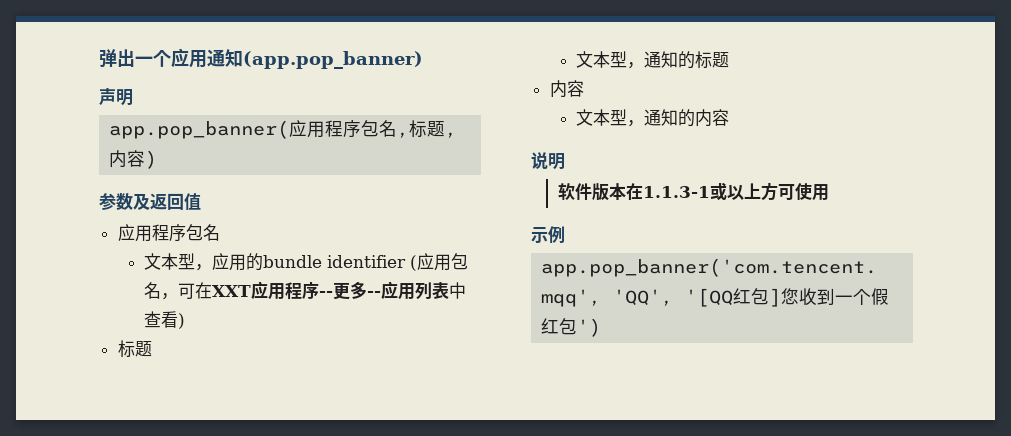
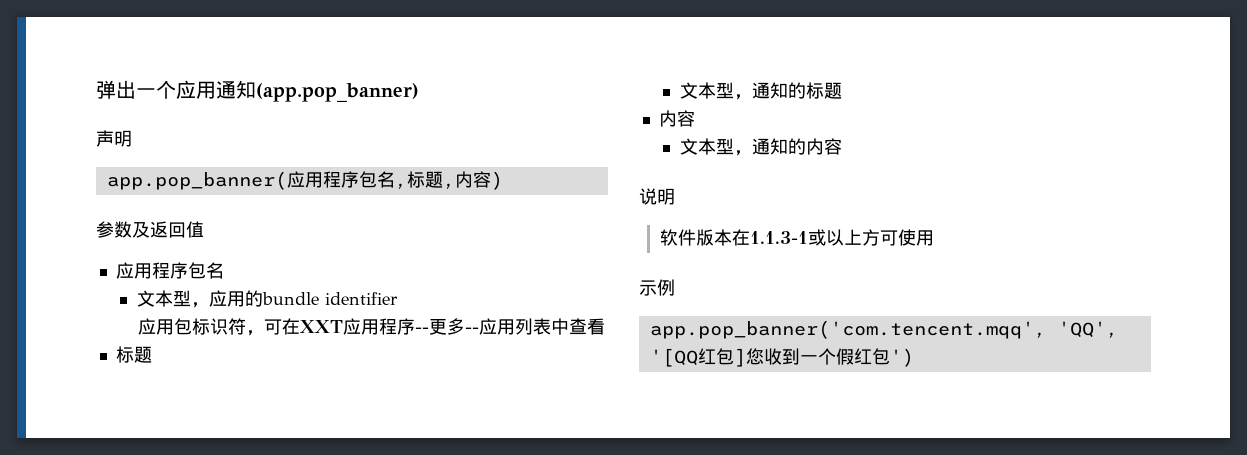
- 文本型，应用的bundle identifier (应用包名，可在XXT应用程序--更多--应用列表中查看)
+ 文本型，应用的bundle identifier
+ 应用包标识符，可在XXT应用程序--更多--应用列表中查看

